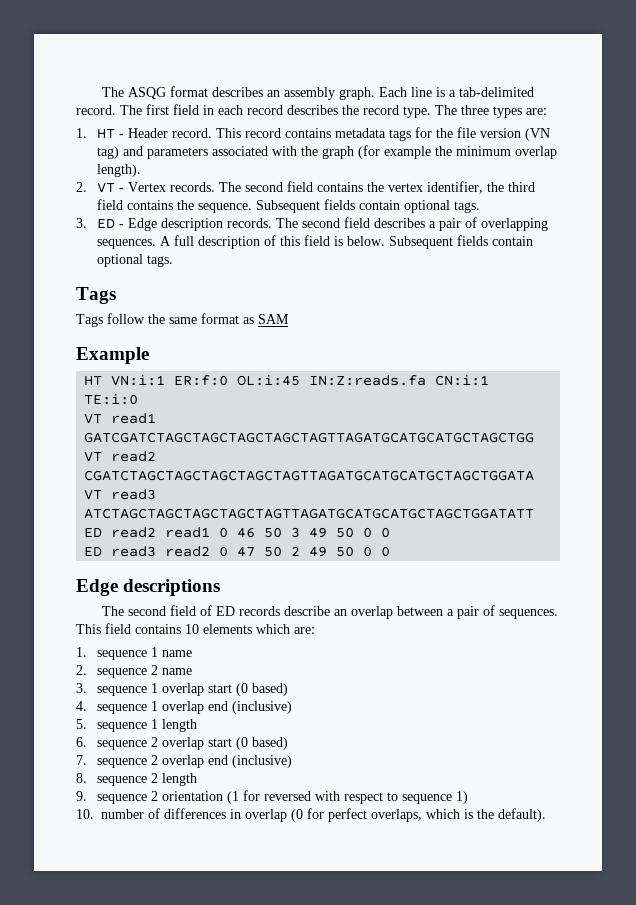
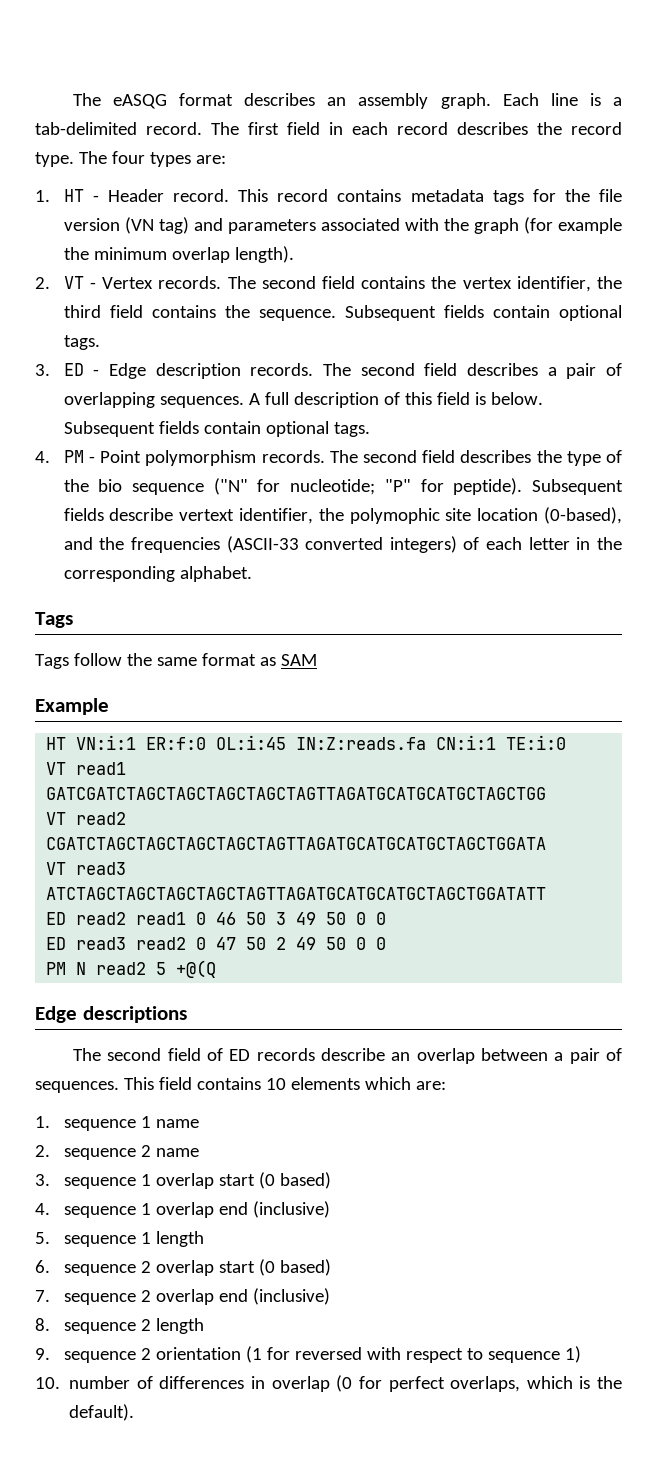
- The ASQG format describes an assembly graph.
+ The eASQG format describes an assembly graph.
- The three types are:
+ The four types are:
+ 4. PM - Point polymorphism records. The second field describes the type of the bio sequence ("N" for nucleotide; "P" for peptide). Subsequent fields describe vertext identifier, the polymophic site location (0-based), and the frequencies (ASCII-33 converted integers) of each letter in the corresponding alphabet.
+ PM N read2 5 +@(Q

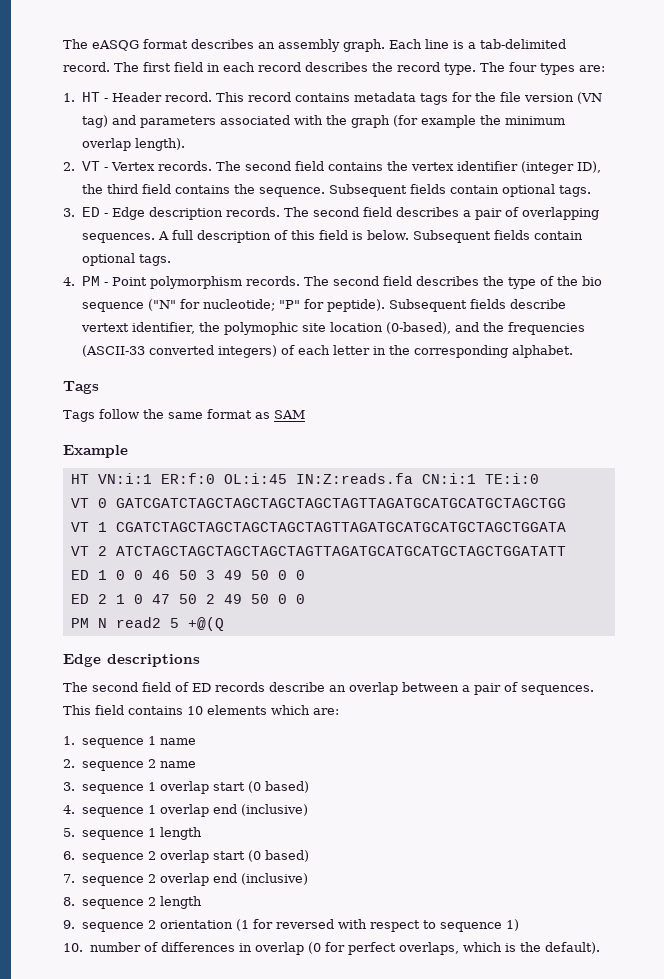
- The second field contains the vertex identifier, the third field contains the sequence.
+ The second field contains the vertex identifier (integer ID), the third field contains the sequence.
- VT read1 GATCGATCTAGCTAGCTAGCTAGCTAGTTAGATGCATGCATGCTAGCTGG
+ VT 0 GATCGATCTAGCTAGCTAGCTAGCTAGTTAGATGCATGCATGCTAGCTGG
- VT read2 CGATCTAGCTAGCTAGCTAGCTAGTTAGATGCATGCATGCTAGCTGGATA
+ VT 1 CGATCTAGCTAGCTAGCTAGCTAGTTAGATGCATGCATGCTAGCTGGATA
- VT read3 ATCTAGCTAGCTAGCTAGCTAGTTAGATGCATGCATGCTAGCTGGATATT
+ VT 2 ATCTAGCTAGCTAGCTAGCTAGTTAGATGCATGCATGCTAGCTGGATATT
- ED read2 read1 0 46 50 3 49 50 0 0
+ ED 1 0 0 46 50 3 49 50 0 0
- ED read3 read2 0 47 50 2 49 50 0 0
+ ED 2 1 0 47 50 2 49 50 0 0

